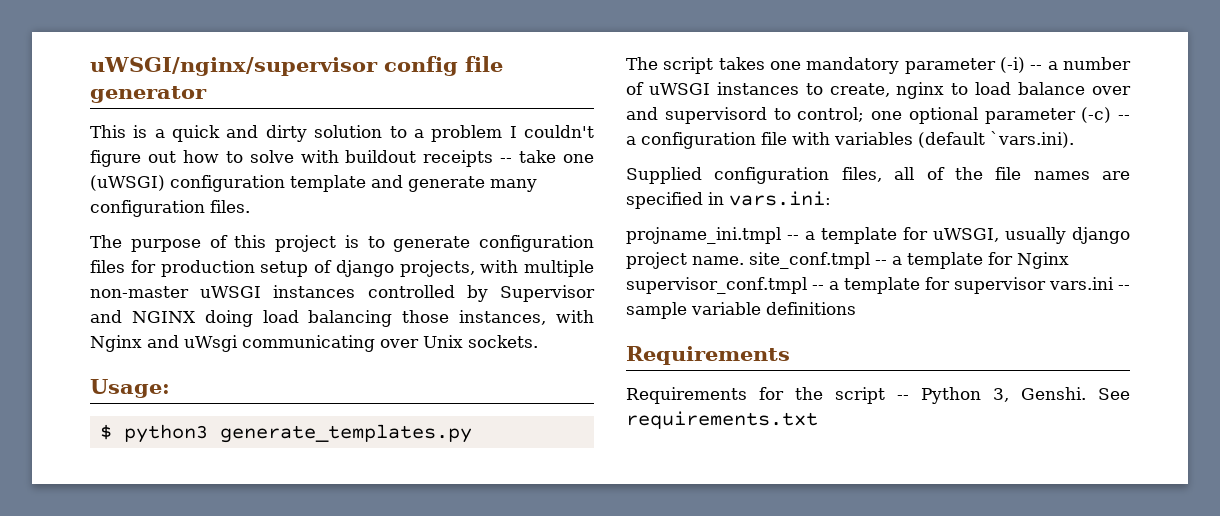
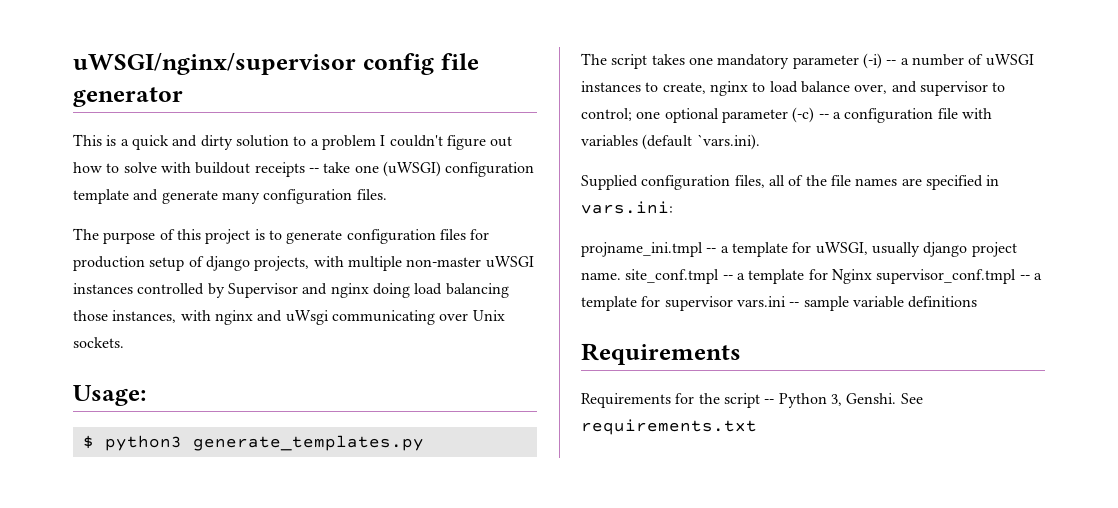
- The purpose of this project is to generate configuration files for production setup of django projects, with multiple non-master uWSGI instances controlled by Supervisor and NGINX doing load balancing those instances, with Nginx and uWsgi communicating over Unix sockets.
+ The purpose of this project is to generate configuration files for production setup of django projects, with multiple non-master uWSGI instances controlled by Supervisor and nginx doing load balancing those instances, with nginx and uWsgi communicating over Unix sockets.
- The script takes one mandatory parameter (-i) -- a number of uWSGI instances to create, nginx to load balance over and supervisord to control; one optional parameter (-c) -- a configuration file with variables (default `vars.ini).
+ The script takes one mandatory parameter (-i) -- a number of uWSGI instances to create, nginx to load balance over, and supervisor to control; one optional parameter (-c) -- a configuration file with variables (default `vars.ini).

